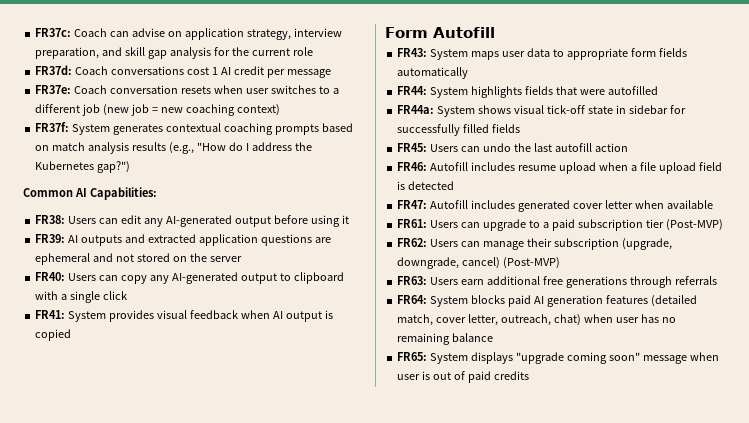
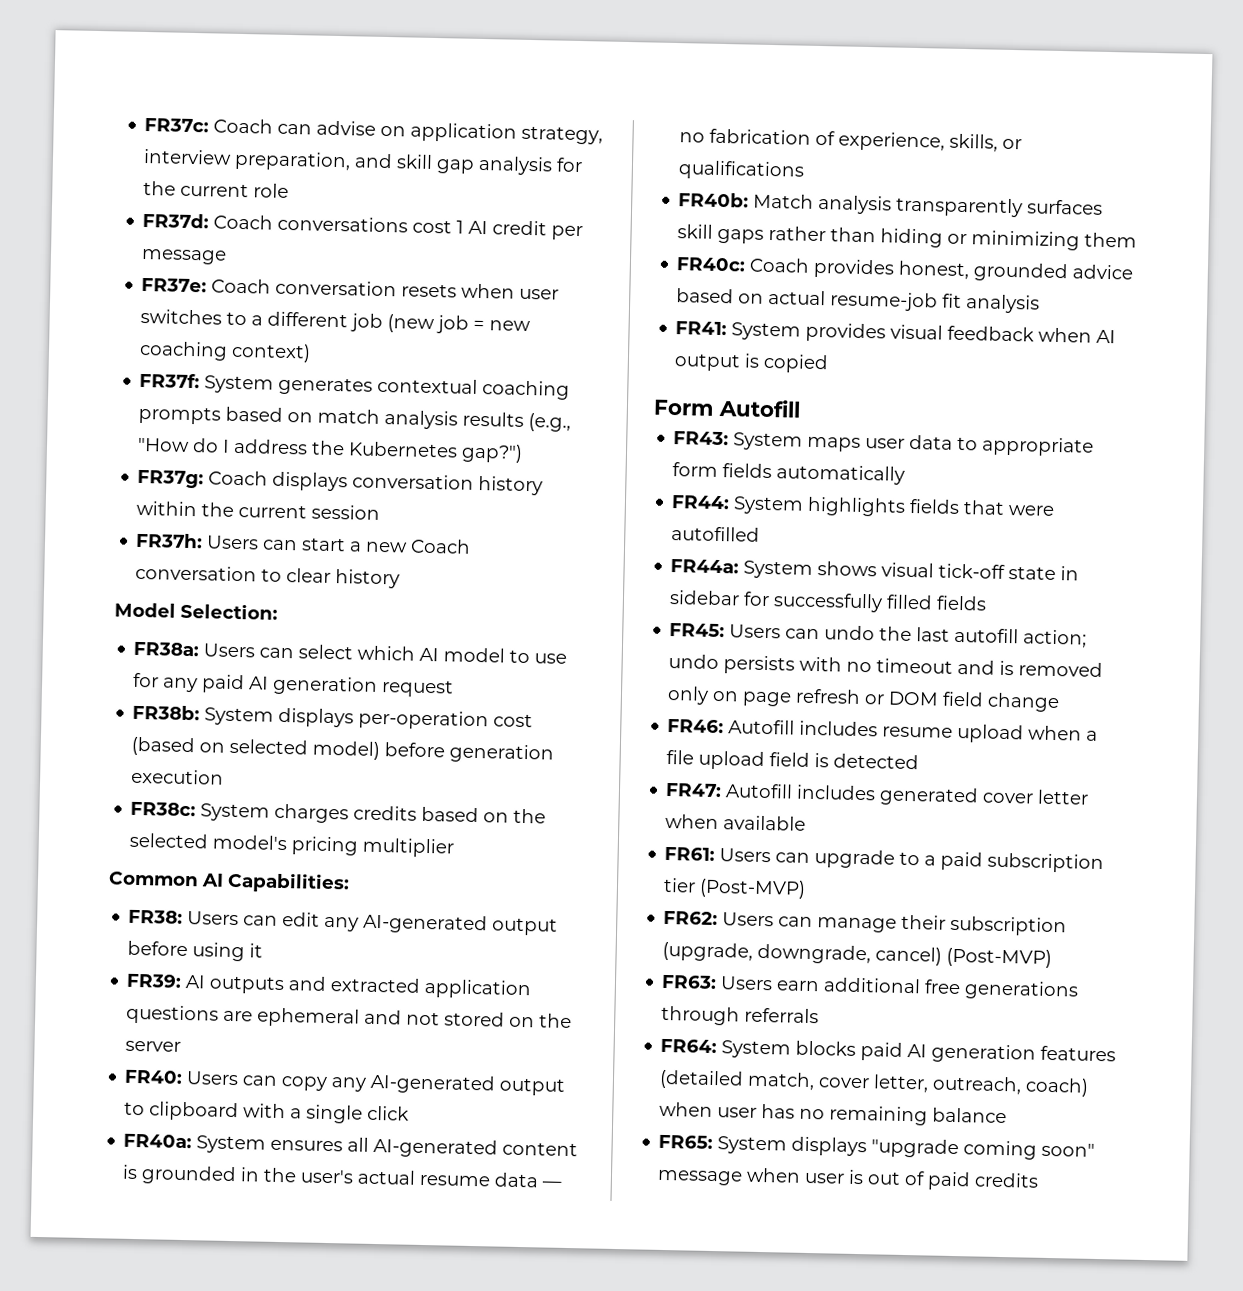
+ FR37g: Coach displays conversation history within the current session
+ FR37h: Users can start a new Coach conversation to clear history
+ Model Selection:
+ FR38a: Users can select which AI model to use for any paid AI generation request
+ FR38b: System displays per-operation cost (based on selected model) before generation execution
+ FR38c: System charges credits based on the selected model's pricing multiplier
+ FR40a: System ensures all AI-generated content is grounded in the user's actual resume data — no fabrication of experience, skills, or qualifications
+ FR40b: Match analysis transparently surfaces skill gaps rather than hiding or minimizing them
+ FR40c: Coach provides honest, grounded advice based on actual resume-job fit analysis
- FR45: Users can undo the last autofill action
+ FR45: Users can undo the last autofill action; undo persists with no timeout and is removed only on page refresh or DOM field change
- FR64: System blocks paid AI generation features (detailed match, cover letter, outreach, chat) when user has no remaining balance
+ FR64: System blocks paid AI generation features (detailed match, cover letter, outreach, coach) when user has no remaining balance

